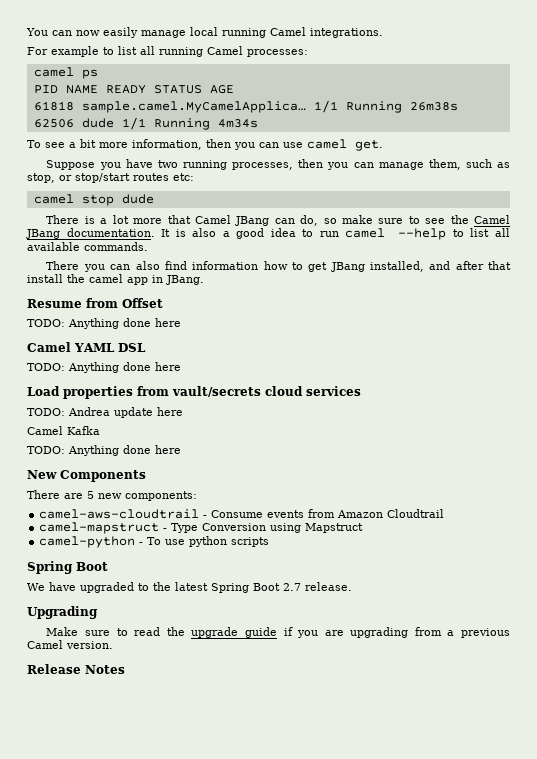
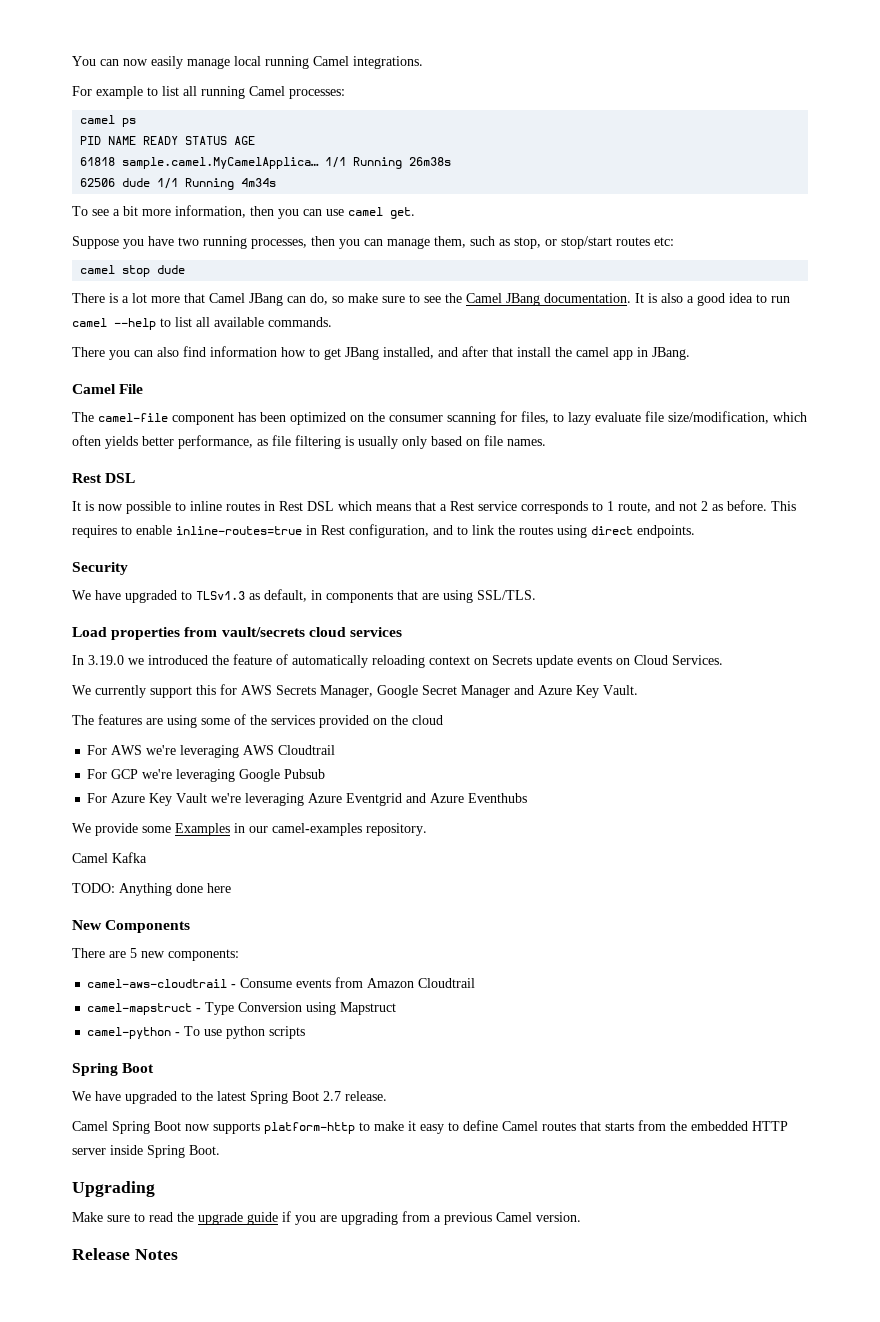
- Resume from Offset
- TODO: Anything done here
- Camel YAML DSL
- TODO: Anything done here
+ Camel File
+ The camel-file component has been optimized on the consumer scanning for files, to lazy evaluate file size/modification, which often yields better performance, as file filtering is usually only based on file names.
+ Rest DSL
+ It is now possible to inline routes in Rest DSL which means that a Rest service corresponds to 1 route, and not 2 as before. This requires to enable inline-routes=true in Rest configuration, and to link the routes using direct endpoints.
+ Security
+ We have upgraded to TLSv1.3 as default, in components that are using SSL/TLS.
- TODO: Andrea update here
+ In 3.19.0 we introduced the feature of automatically reloading context on Secrets update events on Cloud Services.
+ We currently support this for AWS Secrets Manager, Google Secret Manager and Azure Key Vault.
+ The features are using some of the services provided on the cloud
+ For AWS we're leveraging AWS Cloudtrail
+ For GCP we're leveraging Google Pubsub
+ For Azure Key Vault we're leveraging Azure Eventgrid and Azure Eventhubs
+ We provide some Examples in our camel-examples repository.
+ Camel Spring Boot now supports platform-http to make it easy to define Camel routes that starts from the embedded HTTP server inside Spring Boot.

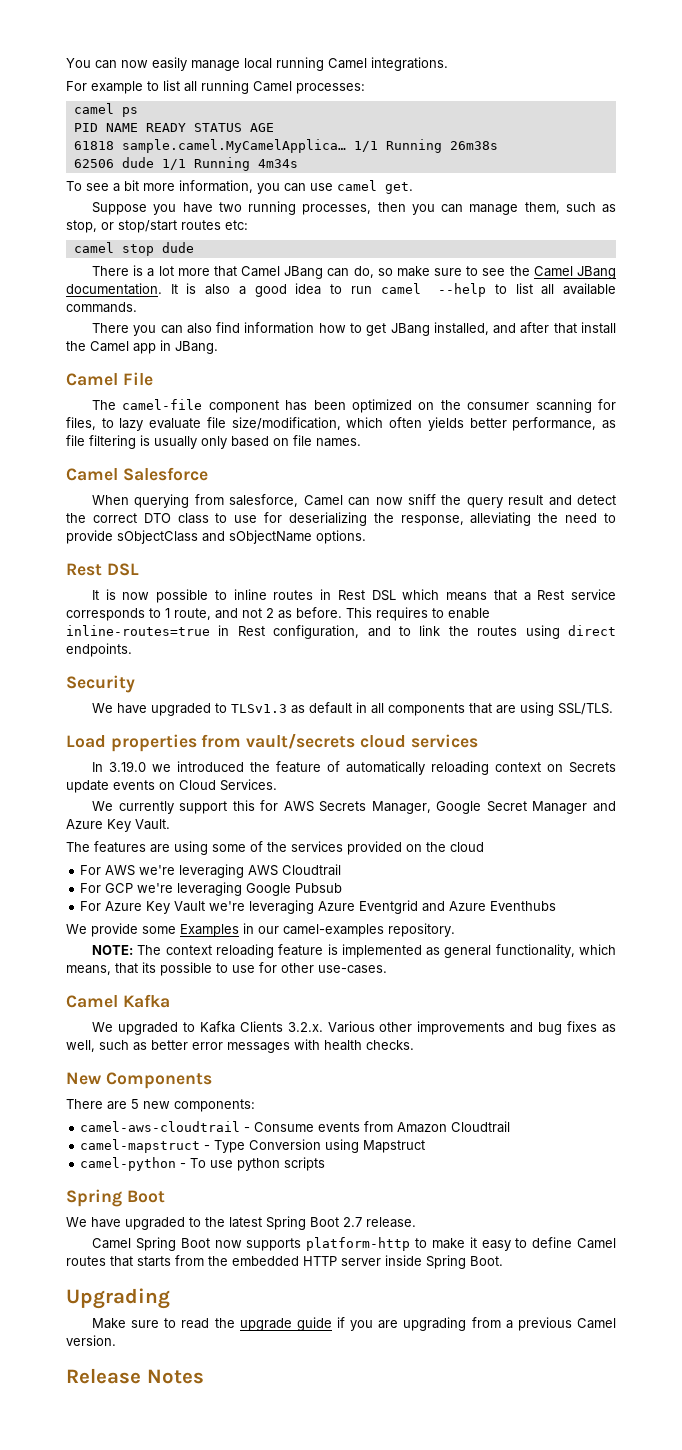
- To see a bit more information, then you can use camel get.
+ To see a bit more information, you can use camel get.
- There you can also find information how to get JBang installed, and after that install the camel app in JBang.
+ There you can also find information how to get JBang installed, and after that install the Camel app in JBang.
+ Camel Salesforce
+ When querying from salesforce, Camel can now sniff the query result and detect the correct DTO class to use for deserializing the response, alleviating the need to provide sObjectClass and sObjectName options.
- We have upgraded to TLSv1.3 as default, in components that are using SSL/TLS.
+ We have upgraded to TLSv1.3 as default in all components that are using SSL/TLS.
+ NOTE: The context reloading feature is implemented as general functionality, which means, that its possible to use for other use-cases.
  Camel Kafka
- TODO: Anything done here
+ We upgraded to Kafka Clients 3.2.x. Various other improvements and bug fixes as well, such as better error messages with health checks.

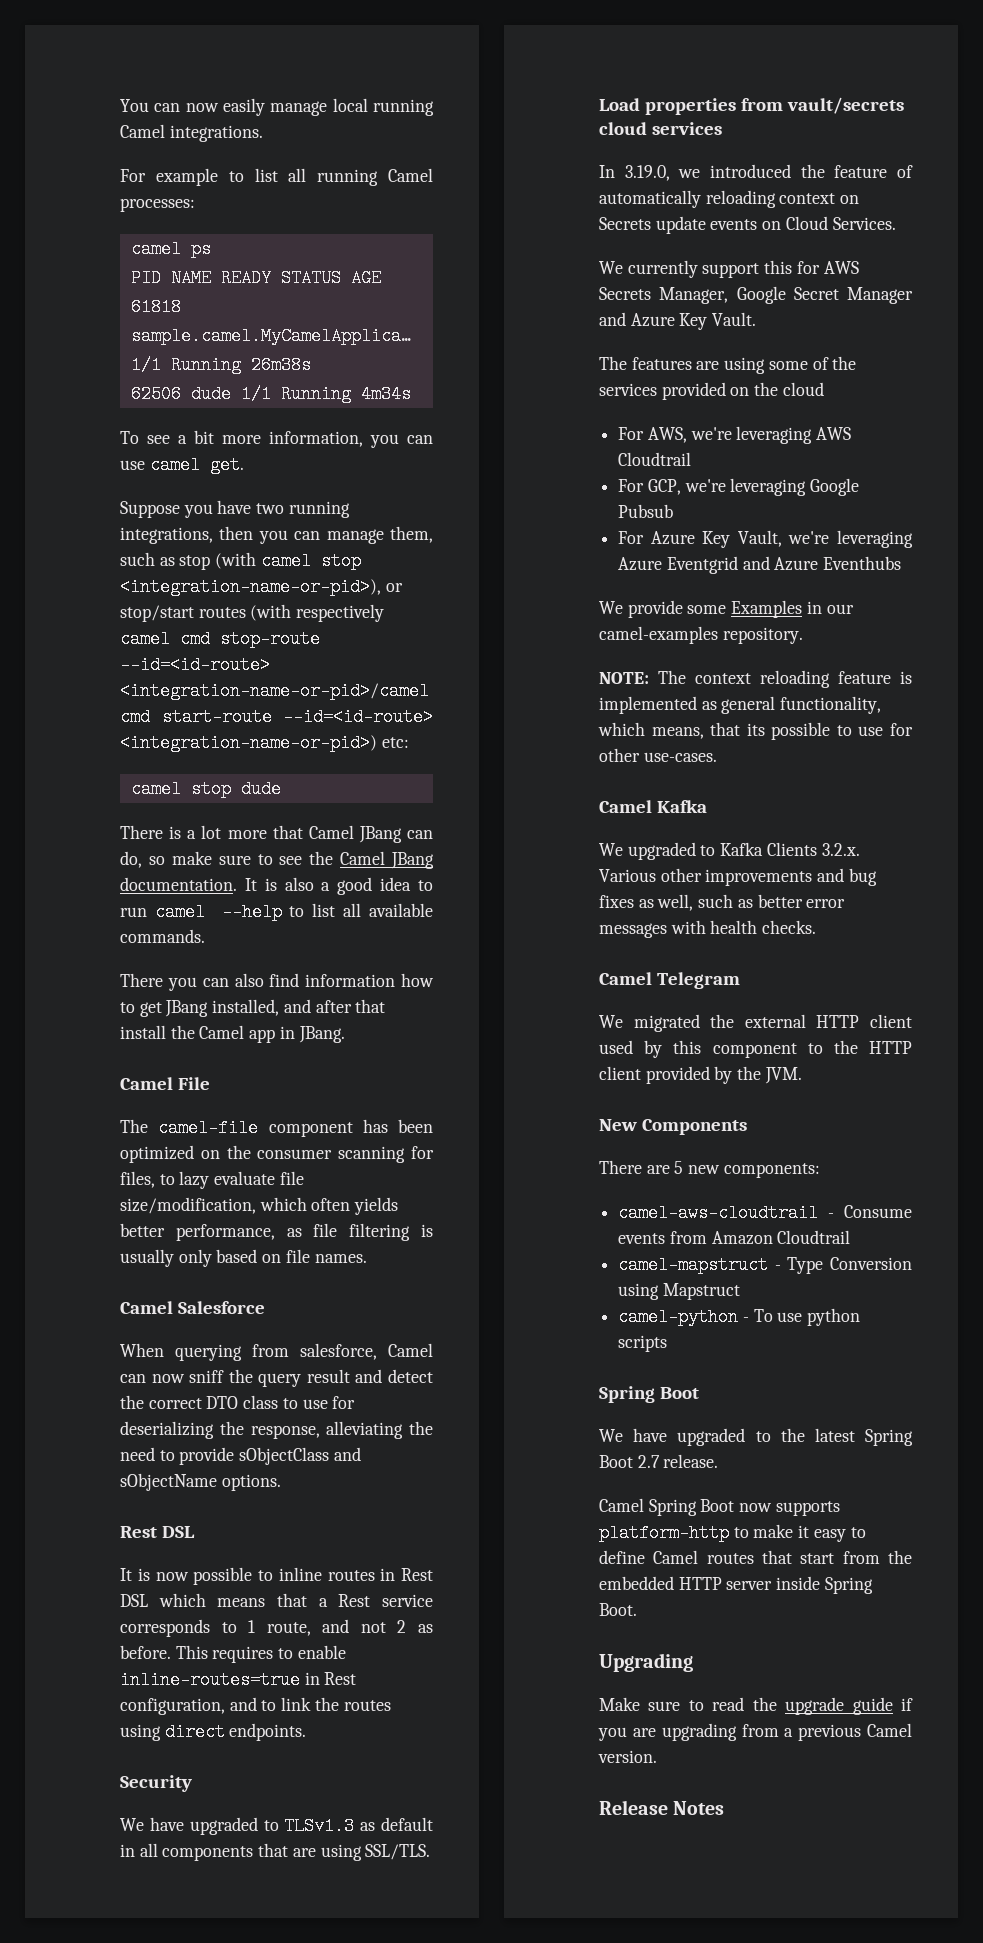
- Suppose you have two running processes, then you can manage them, such as stop, or stop/start routes etc:
+ Suppose you have two running integrations, then you can manage them, such as stop (with camel stop <integration-name-or-pid>), or stop/start routes (with respectively camel cmd stop-route --id=<id-route> <integration-name-or-pid>/camel cmd start-route --id=<id-route> <integration-name-or-pid>) etc:
- In 3.19.0 we introduced the feature of automatically reloading context on Secrets update events on Cloud Services.
+ In 3.19.0, we introduced the feature of automatically reloading context on Secrets update events on Cloud Services.
- For AWS we're leveraging AWS Cloudtrail
+ For AWS, we're leveraging AWS Cloudtrail
- For GCP we're leveraging Google Pubsub
+ For GCP, we're leveraging Google Pubsub
- For Azure Key Vault we're leveraging Azure Eventgrid and Azure Eventhubs
+ For Azure Key Vault, we're leveraging Azure Eventgrid and Azure Eventhubs
+ Camel Telegram
+ We migrated the external HTTP client used by this component to the HTTP client provided by the JVM.
- Camel Spring Boot now supports platform-http to make it easy to define Camel routes that starts from the embedded HTTP server inside Spring Boot.
+ Camel Spring Boot now supports platform-http to make it easy to define Camel routes that start from the embedded HTTP server inside Spring Boot.

